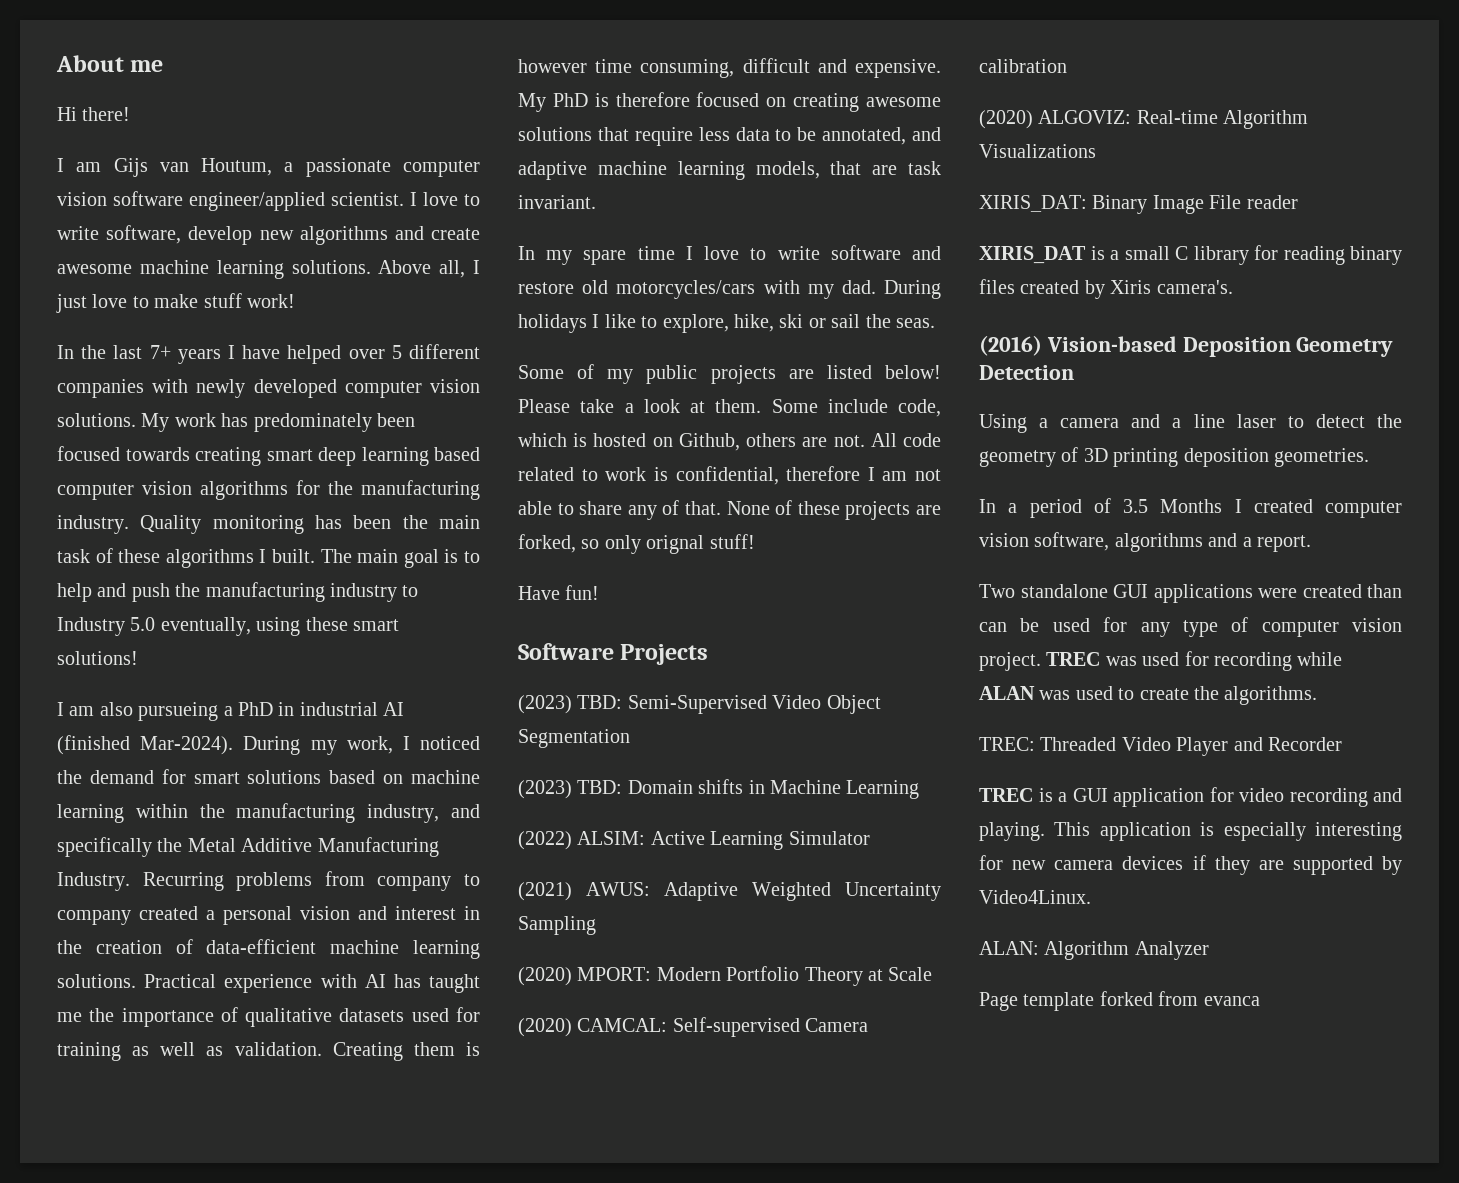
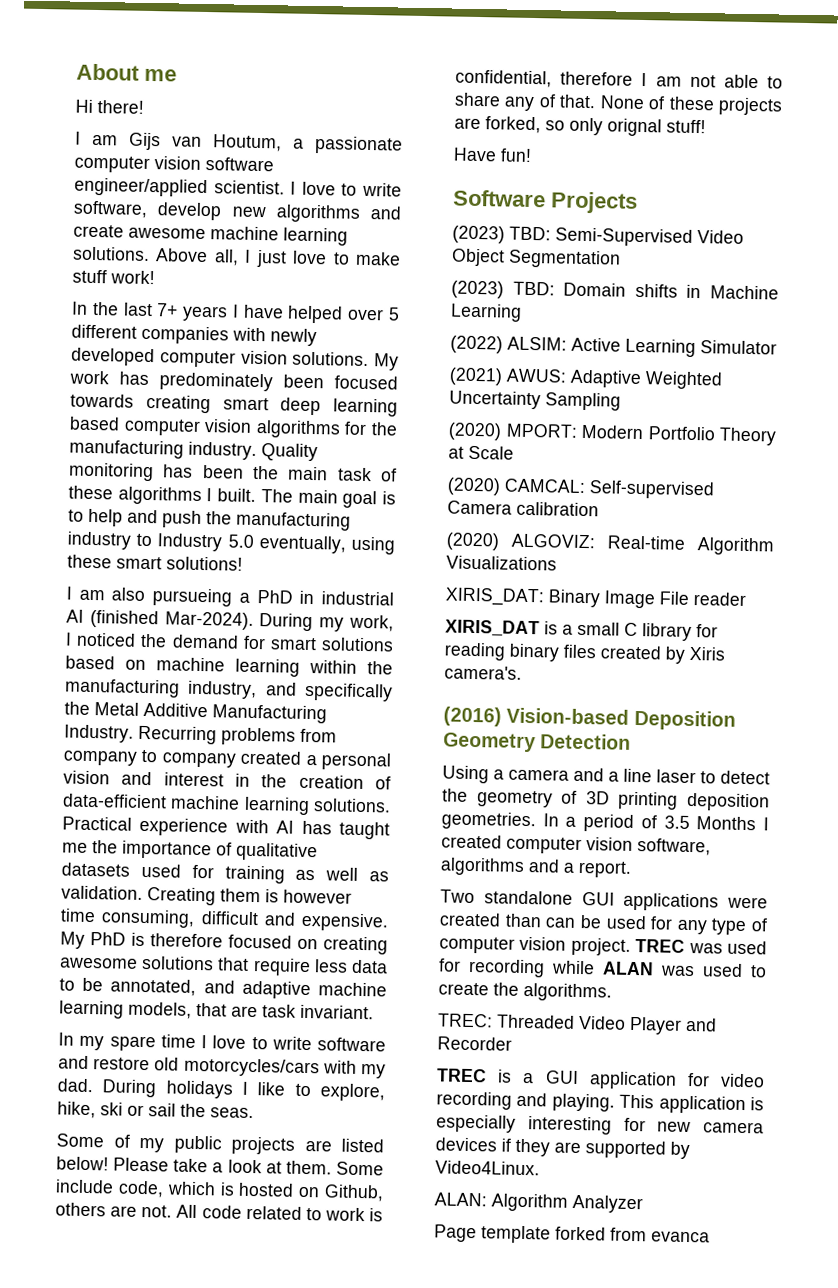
- Using a camera and a line laser to detect the geometry of 3D printing deposition geometries.
- In a period of 3.5 Months I created computer vision software, algorithms and a report.
+ Using a camera and a line laser to detect the geometry of 3D printing deposition geometries. In a period of 3.5 Months I created computer vision software, algorithms and a report.

